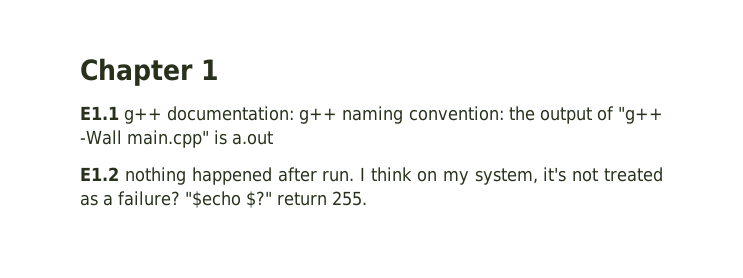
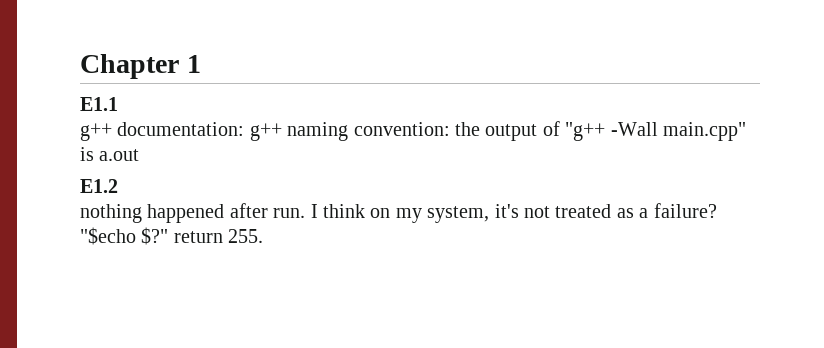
- E1.1 g++ documentation: g++ naming convention: the output of "g++ -Wall main.cpp" is a.out
+ E1.1
+ g++ documentation: g++ naming convention: the output of "g++ -Wall main.cpp" is a.out
- E1.2 nothing happened after run.
+ E1.2
+ nothing happened after run.

